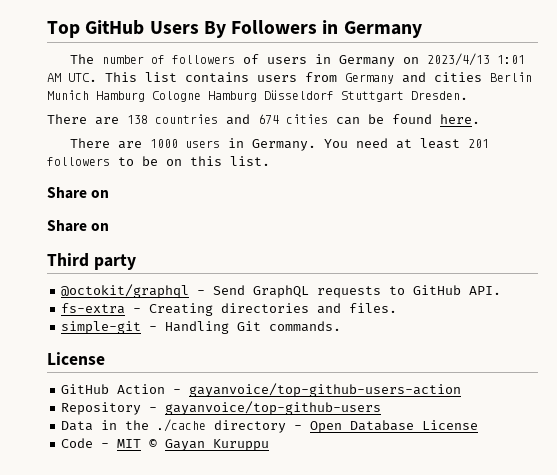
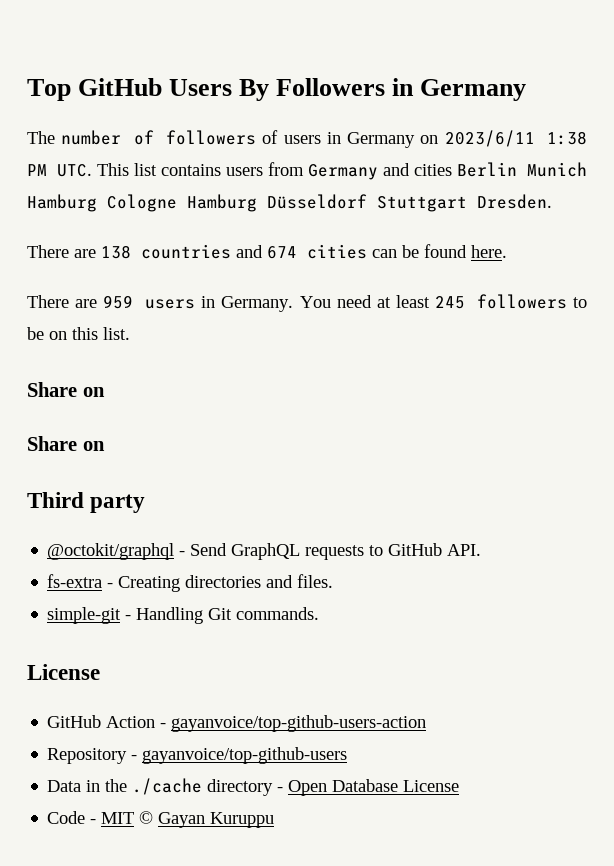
- The number of followers of users in Germany on 2023/4/13 1:01 AM UTC. This list contains users from Germany and cities Berlin Munich Hamburg Cologne Hamburg Düsseldorf Stuttgart Dresden.
+ The number of followers of users in Germany on 2023/6/11 1:38 PM UTC. This list contains users from Germany and cities Berlin Munich Hamburg Cologne Hamburg Düsseldorf Stuttgart Dresden.
- There are 1000 users in Germany.
+ There are 959 users in Germany.
- You need at least 201 followers to be on this list.
+ You need at least 245 followers to be on this list.

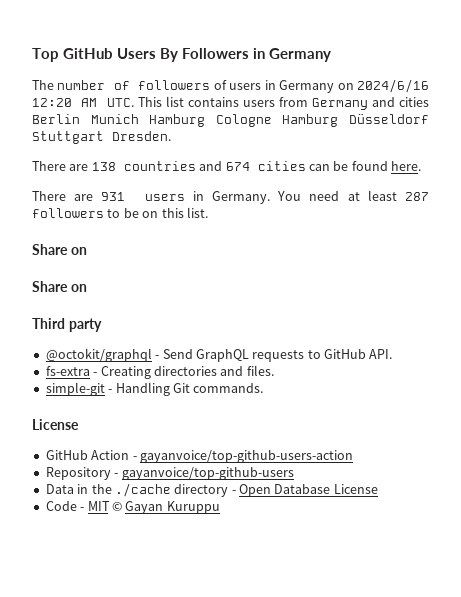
- The number of followers of users in Germany on 2023/6/11 1:38 PM UTC. This list contains users from Germany and cities Berlin Munich Hamburg Cologne Hamburg Düsseldorf Stuttgart Dresden.
+ The number of followers of users in Germany on 2024/6/16 12:20 AM UTC. This list contains users from Germany and cities Berlin Munich Hamburg Cologne Hamburg Düsseldorf Stuttgart Dresden.
- There are 959 users in Germany.
+ There are 931 users in Germany.
- You need at least 245 followers to be on this list.
+ You need at least 287 followers to be on this list.

